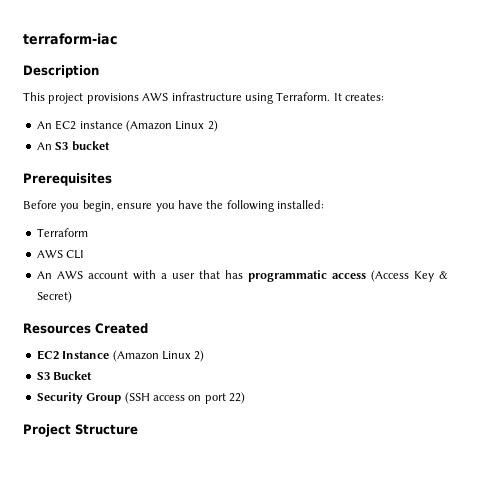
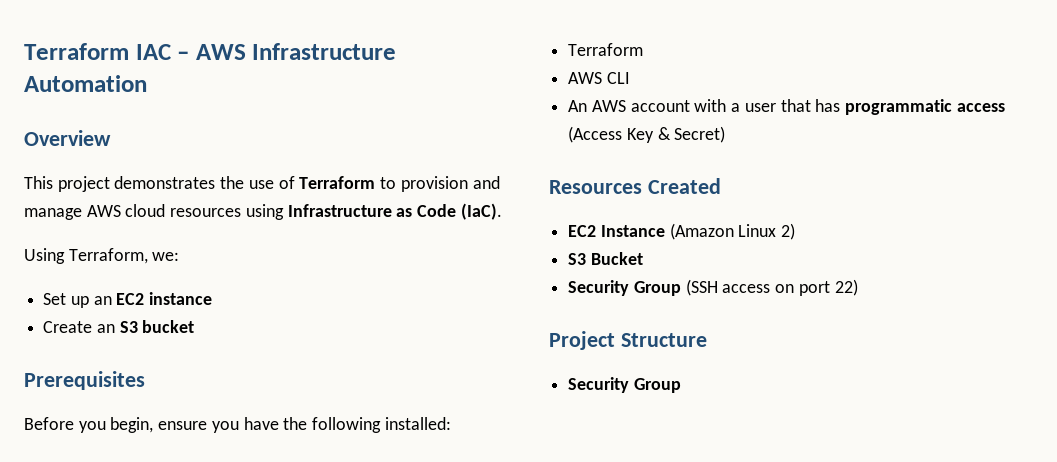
- terraform-iac
- Description
- This project provisions AWS infrastructure using Terraform. It creates:
- An EC2 instance (Amazon Linux 2)
- An S3 bucket
+ Terraform IAC – AWS Infrastructure Automation
+ Overview
+ This project demonstrates the use of Terraform to provision and manage AWS cloud resources using Infrastructure as Code (IaC).
+ Using Terraform, we:
+ Set up an EC2 instance
+ Create an S3 bucket
  Project Structure
+ Security Group

